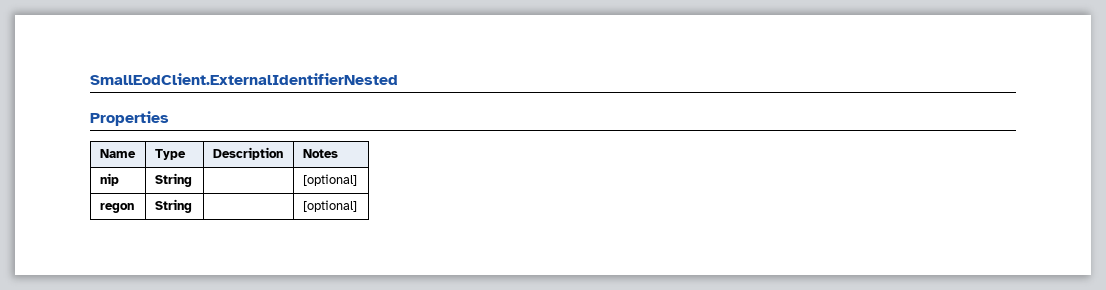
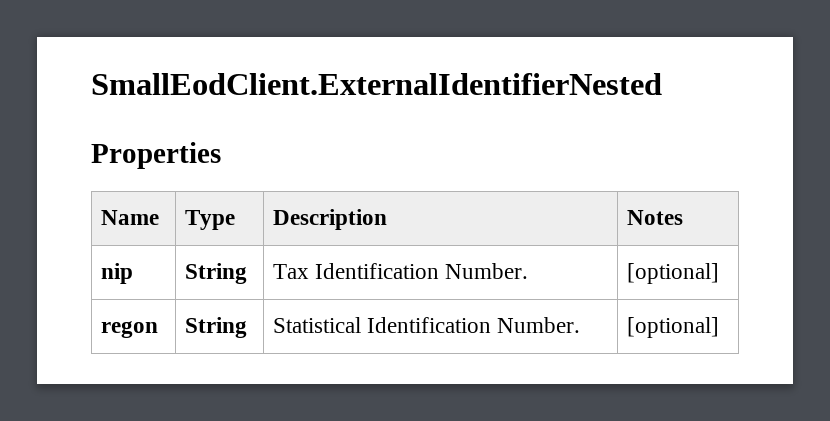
- nip | String | | [optional]
+ nip | String | Tax Identification Number. | [optional]
- regon | String | | [optional]
+ regon | String | Statistical Identification Number. | [optional]

